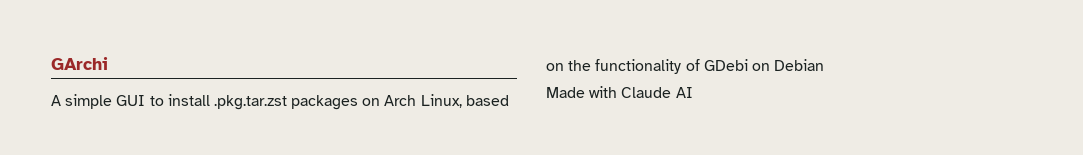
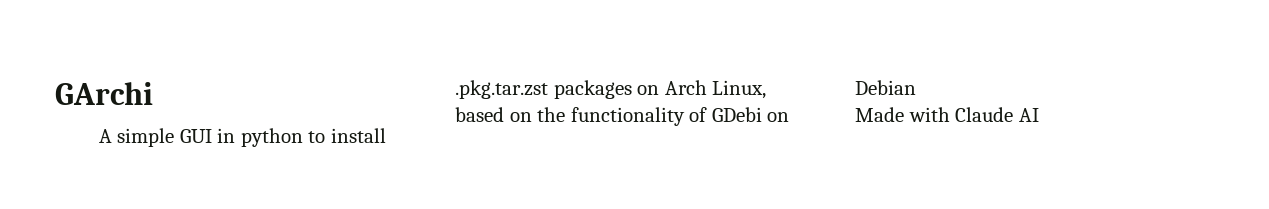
- A simple GUI to install .pkg.tar.zst packages on Arch Linux, based on the functionality of GDebi on Debian
+ A simple GUI in python to install .pkg.tar.zst packages on Arch Linux, based on the functionality of GDebi on Debian

